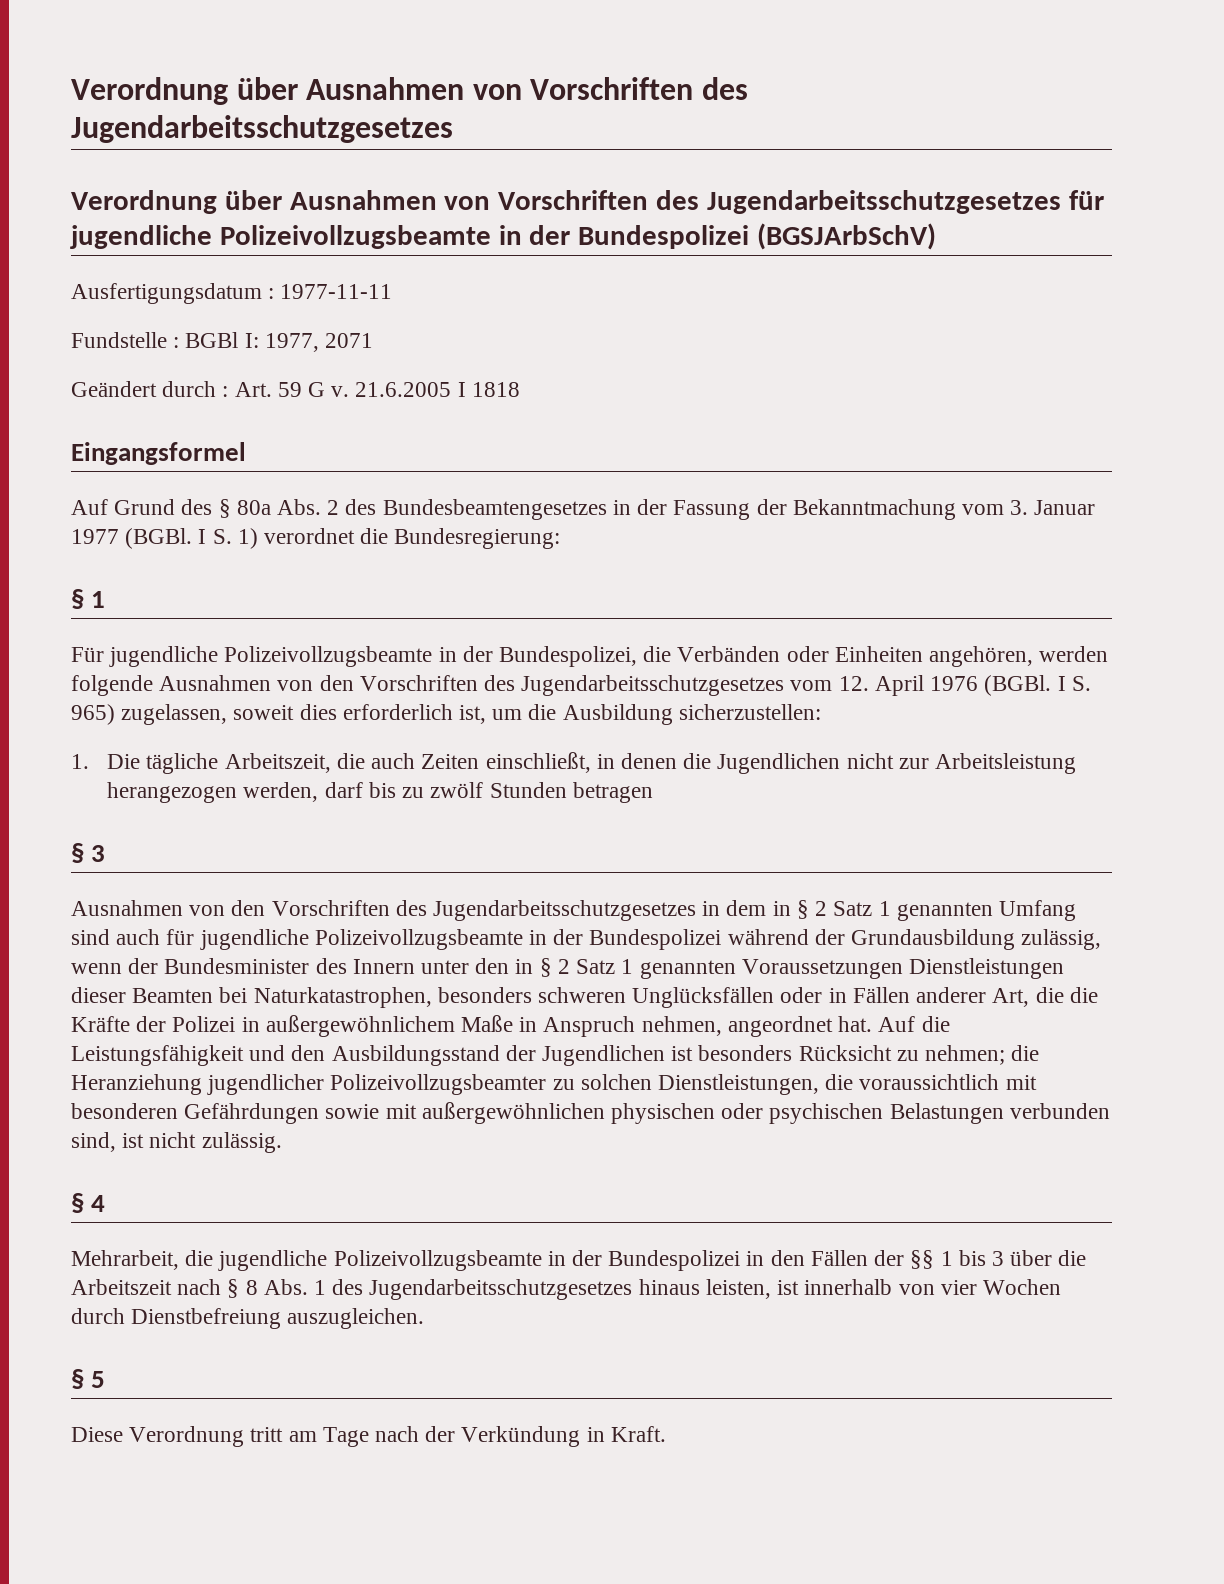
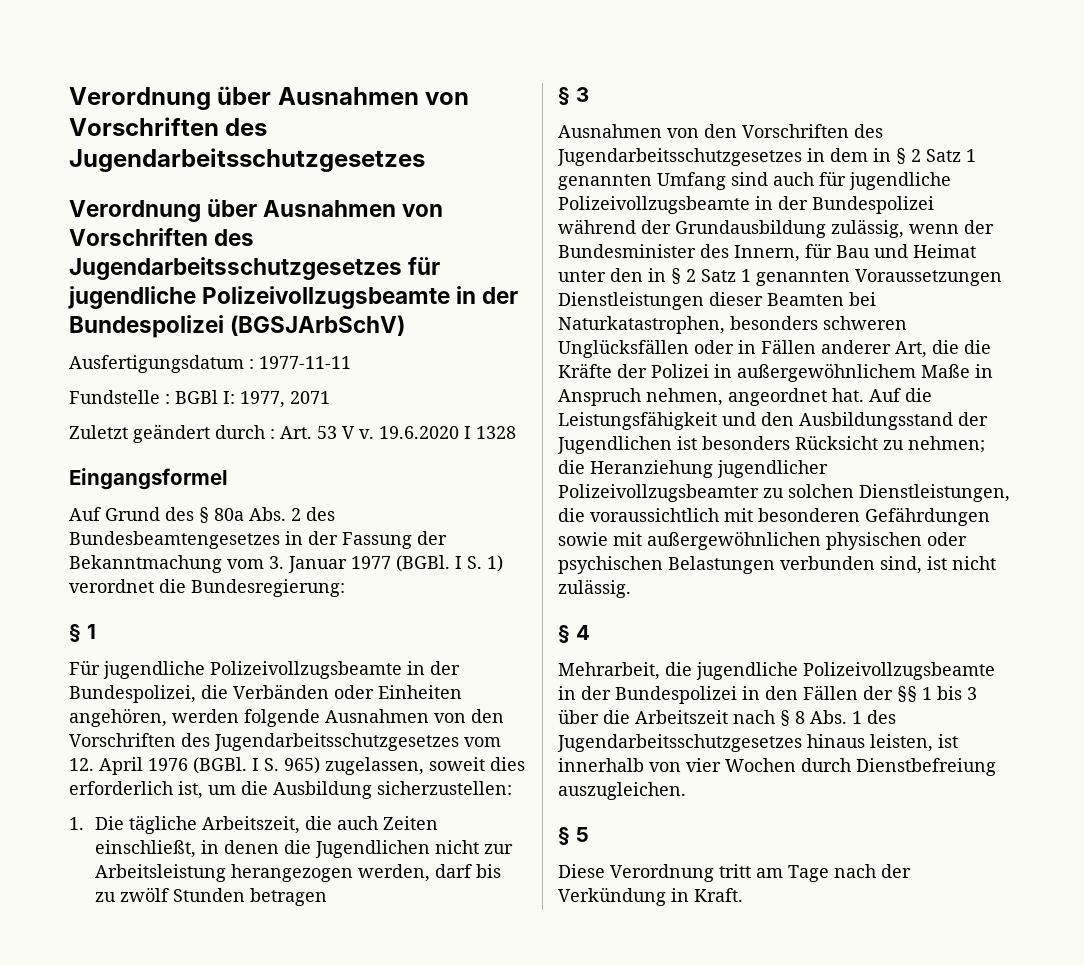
- Geändert durch : Art. 59 G v. 21.6.2005 I 1818
+ Zuletzt geändert durch : Art. 53 V v. 19.6.2020 I 1328
- Ausnahmen von den Vorschriften des Jugendarbeitsschutzgesetzes in dem in § 2 Satz 1 genannten Umfang sind auch für jugendliche Polizeivollzugsbeamte in der Bundespolizei während der Grundausbildung zulässig, wenn der Bundesminister des Innern unter den in § 2 Satz 1 genannten Voraussetzungen Dienstleistungen dieser Beamten bei Naturkatastrophen, besonders schweren Unglücksfällen oder in Fällen anderer Art, die die Kräfte der Polizei in außergewöhnlichem Maße in Anspruch nehmen, angeordnet hat.
+ Ausnahmen von den Vorschriften des Jugendarbeitsschutzgesetzes in dem in § 2 Satz 1 genannten Umfang sind auch für jugendliche Polizeivollzugsbeamte in der Bundespolizei während der Grundausbildung zulässig, wenn der Bundesminister des Innern, für Bau und Heimat unter den in § 2 Satz 1 genannten Voraussetzungen Dienstleistungen dieser Beamten bei Naturkatastrophen, besonders schweren Unglücksfällen oder in Fällen anderer Art, die die Kräfte der Polizei in außergewöhnlichem Maße in Anspruch nehmen, angeordnet hat.

